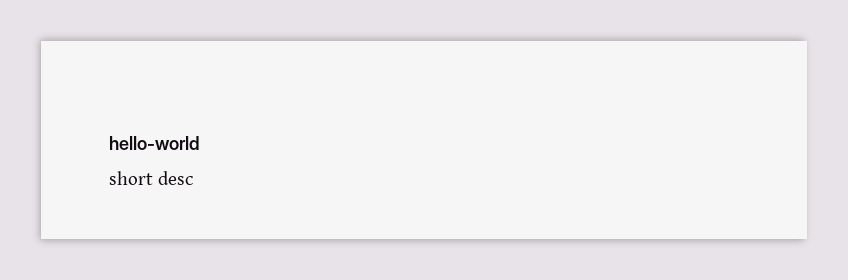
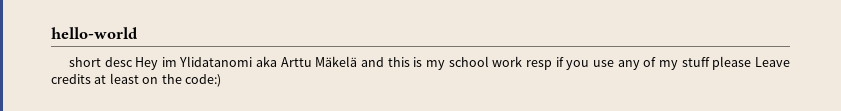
- short desc
+ short desc Hey im Ylidatanomi aka Arttu Mäkelä and this is my school work resp if you use any of my stuff please Leave credits at least on the code:)

